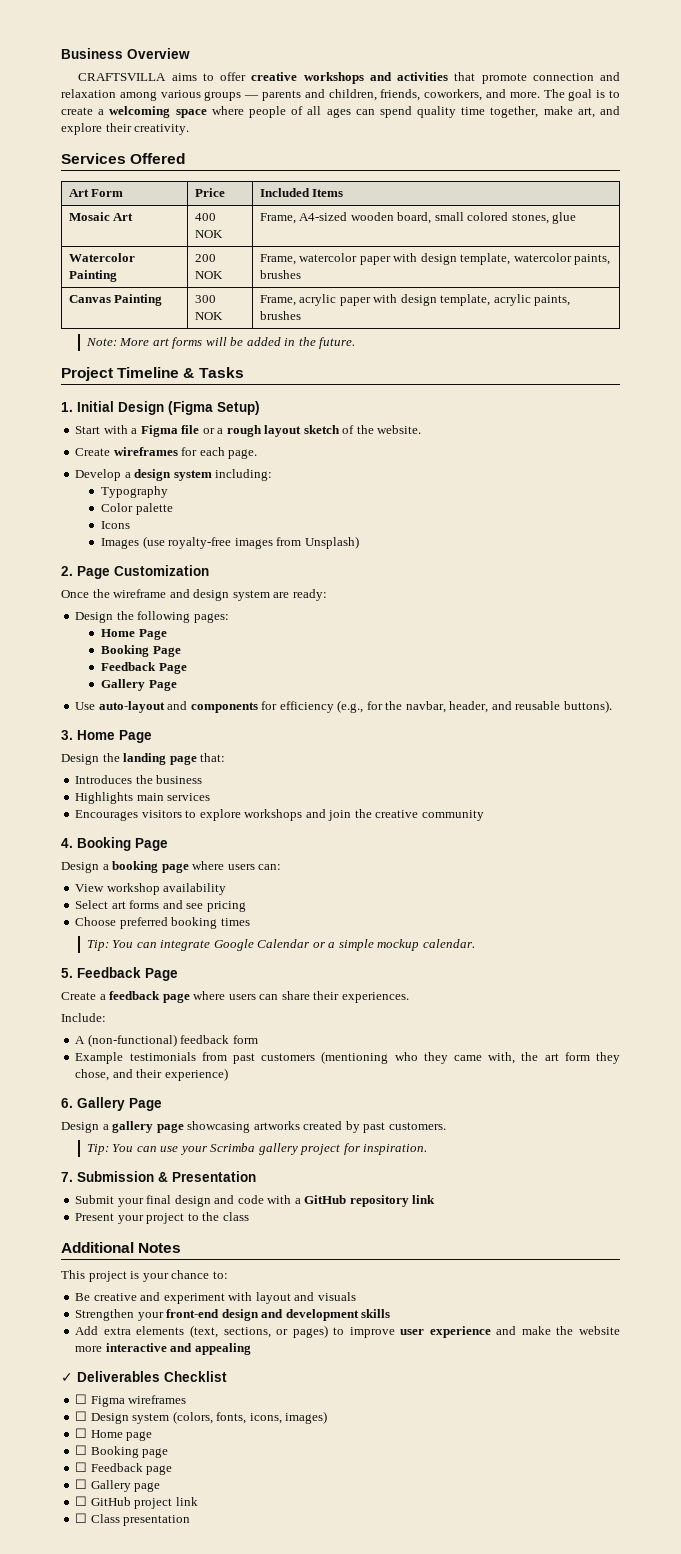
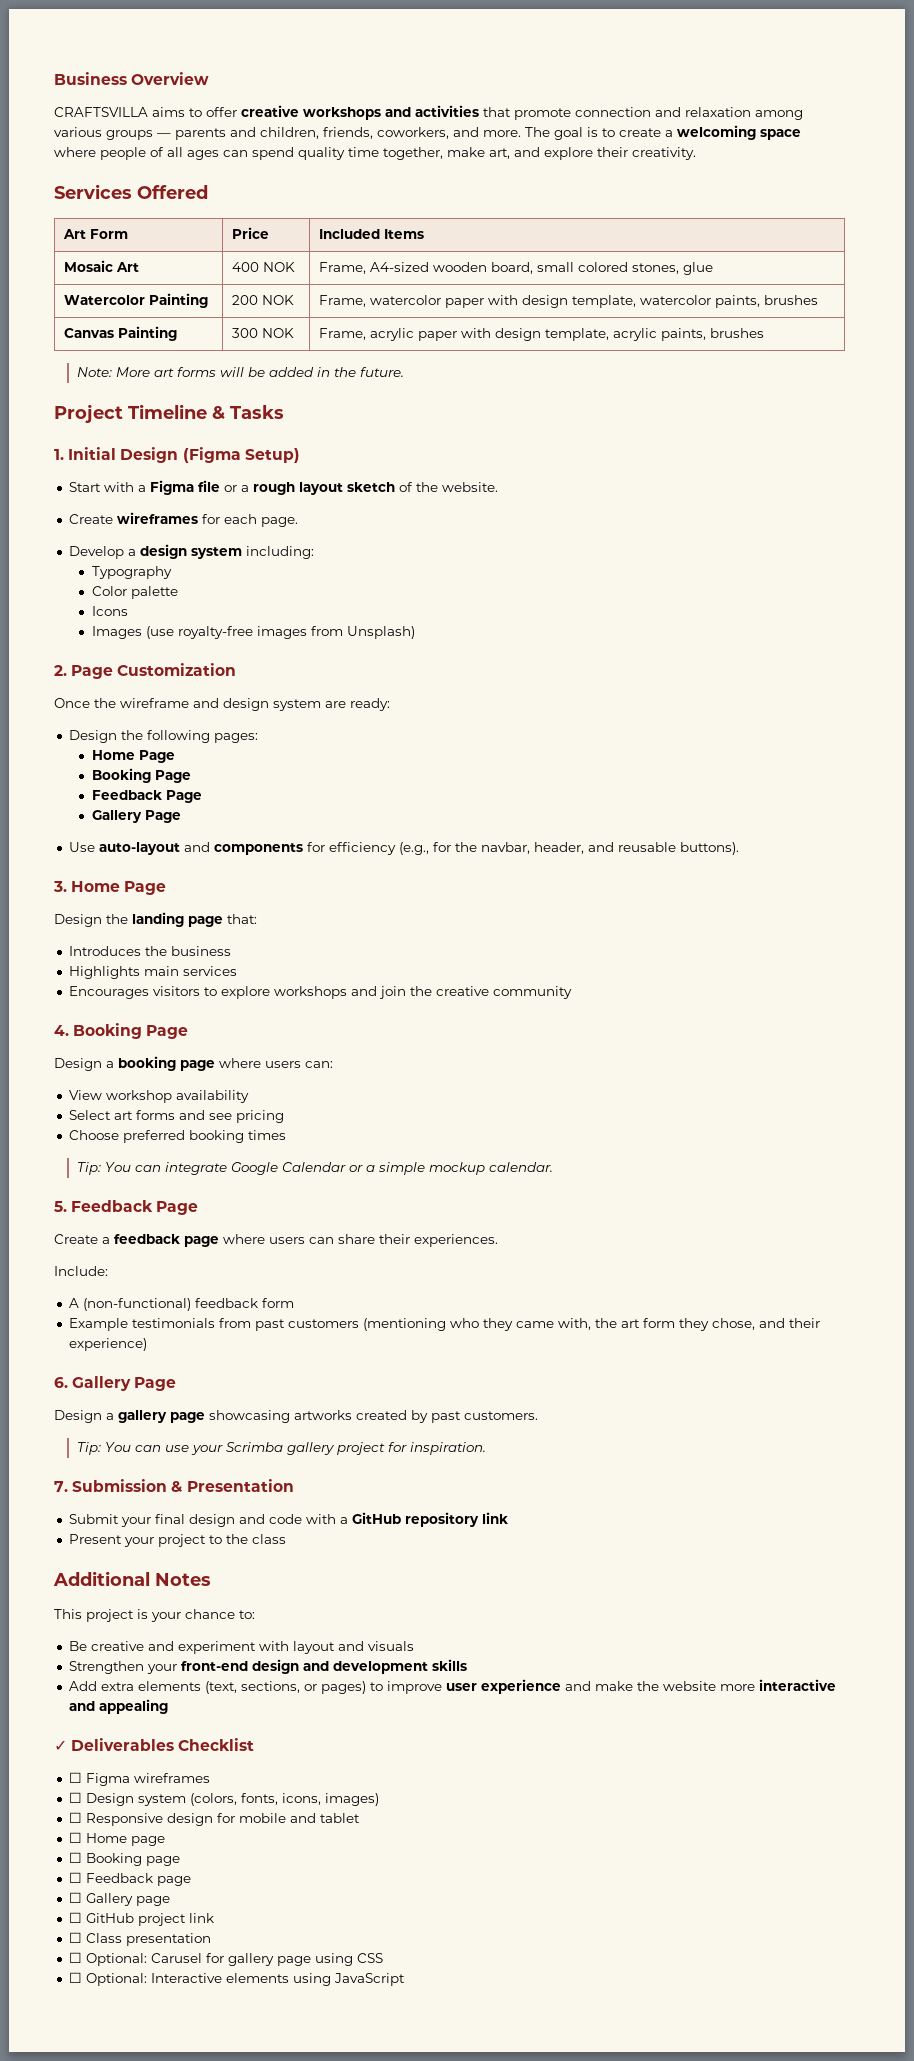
+ ☐ Responsive design for mobile and tablet
+ ☐ Optional: Carusel for gallery page using CSS
+ ☐ Optional: Interactive elements using JavaScript

